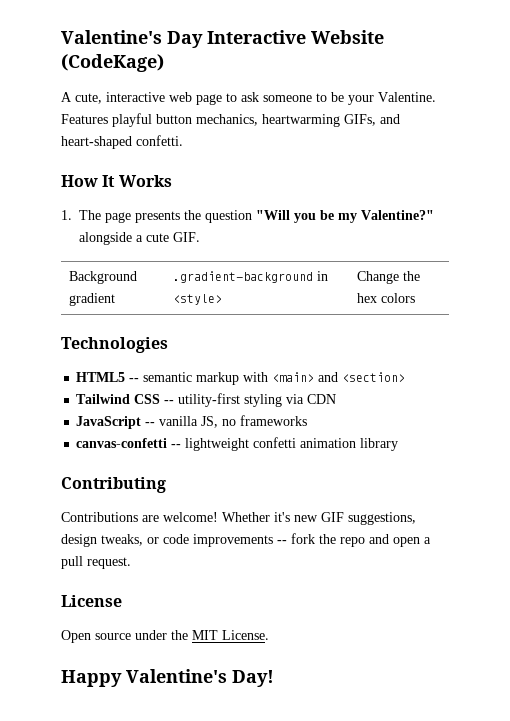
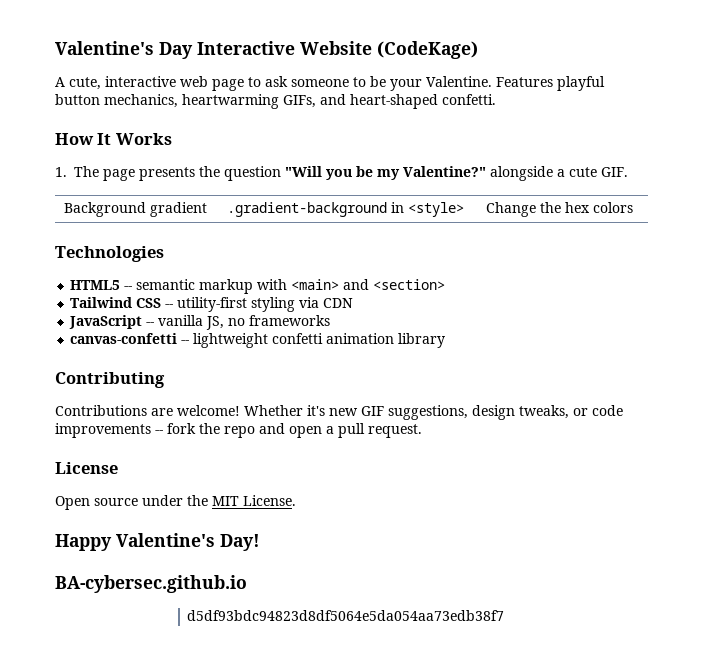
+ BA-cybersec.github.io
+ d5df93bdc94823d8df5064e5da054aa73edb38f7

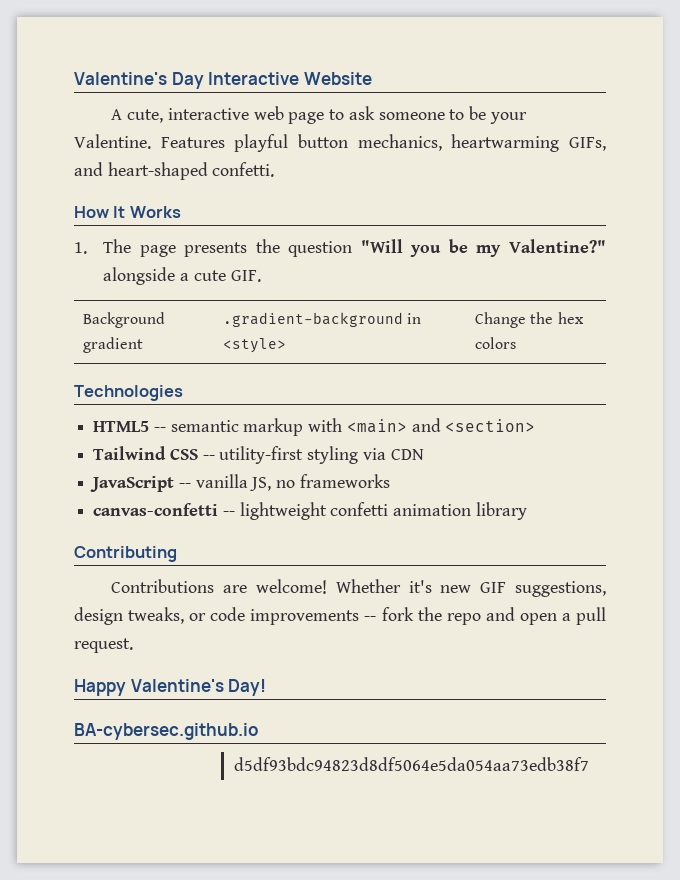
- Valentine's Day Interactive Website (CodeKage)
+ Valentine's Day Interactive Website
- License
- Open source under the MIT License.

